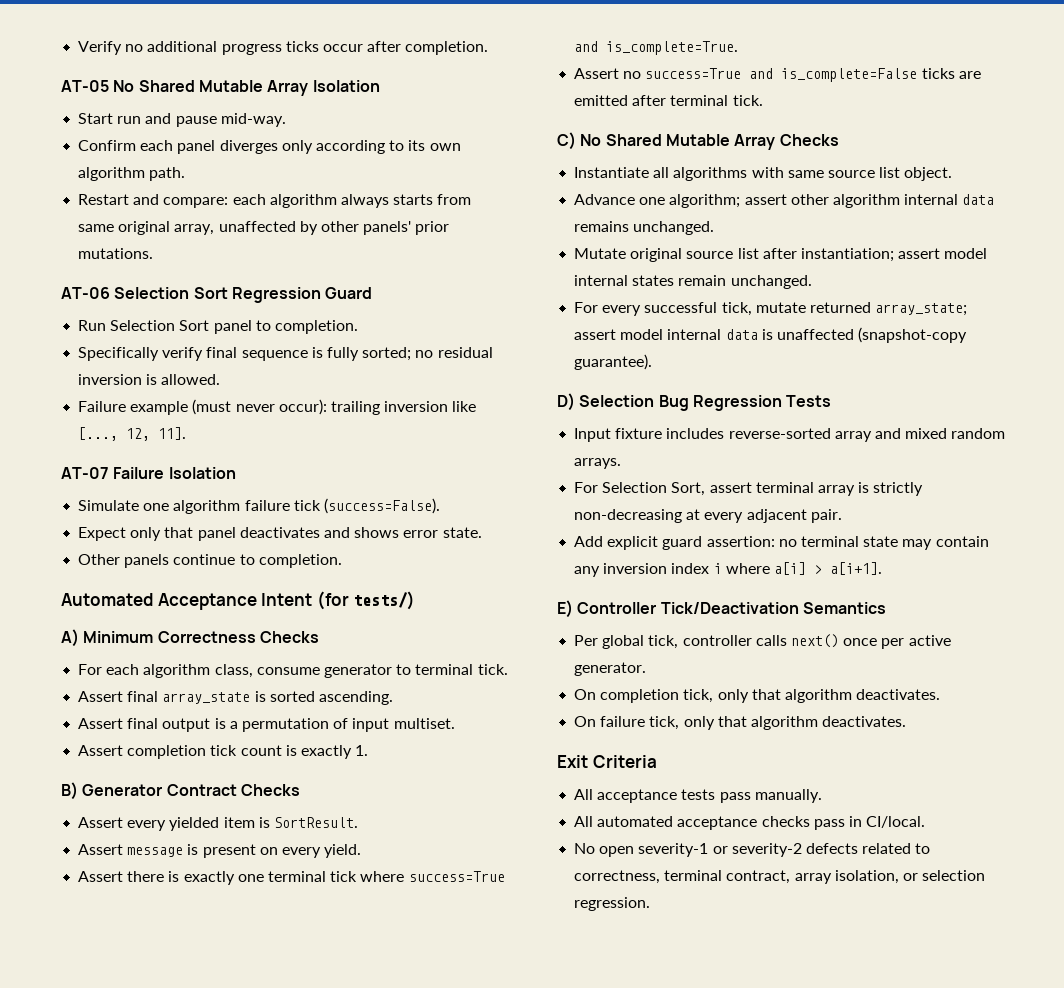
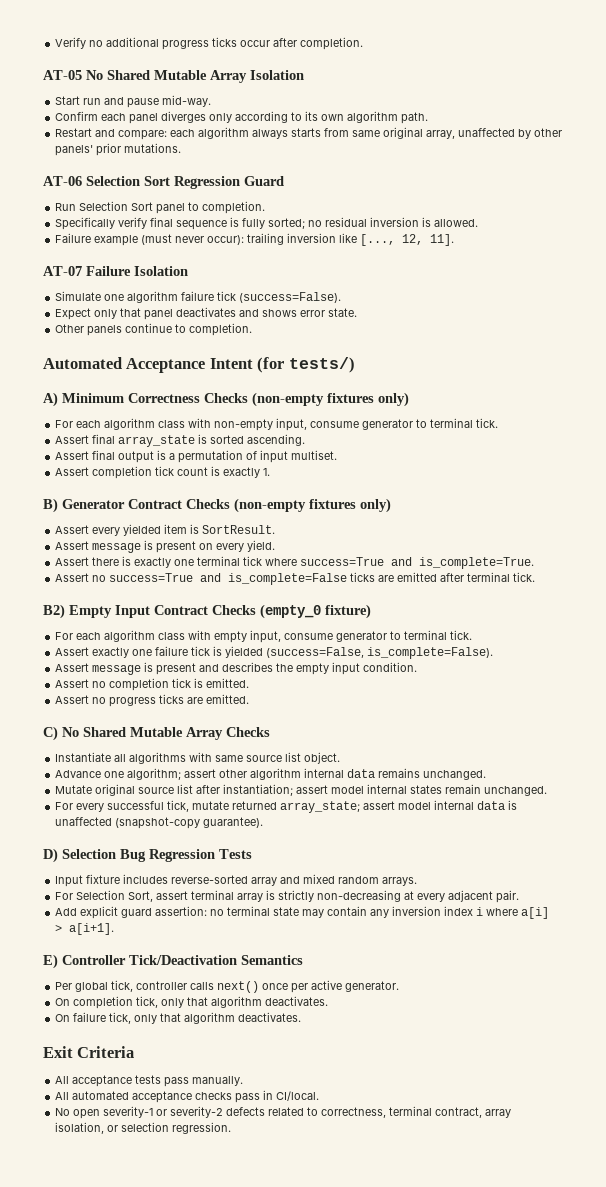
- A) Minimum Correctness Checks
- For each algorithm class, consume generator to terminal tick.
+ A) Minimum Correctness Checks (non-empty fixtures only)
+ For each algorithm class with non-empty input, consume generator to terminal tick.
- B) Generator Contract Checks
+ B) Generator Contract Checks (non-empty fixtures only)
+ B2) Empty Input Contract Checks (empty_0 fixture)
+ For each algorithm class with empty input, consume generator to terminal tick.
+ Assert exactly one failure tick is yielded (success=False, is_complete=False).
+ Assert message is present and describes the empty input condition.
+ Assert no completion tick is emitted.
+ Assert no progress ticks are emitted.

